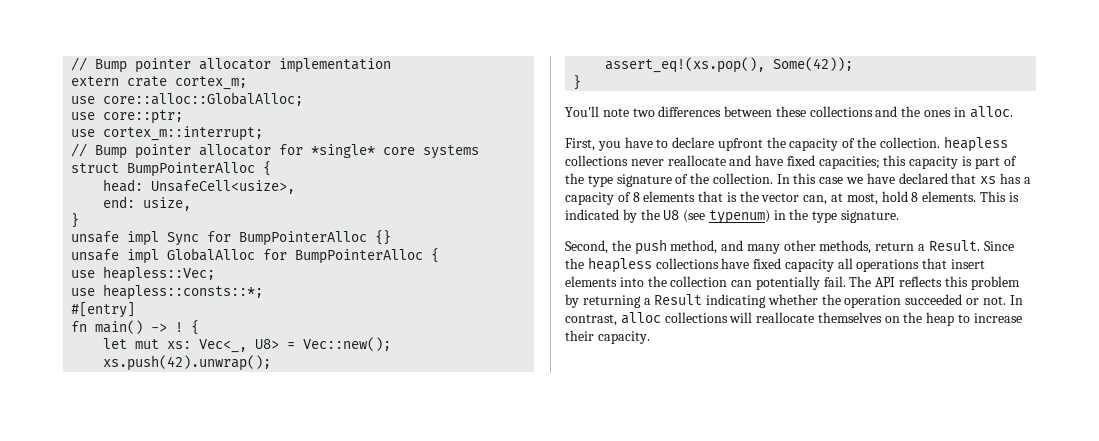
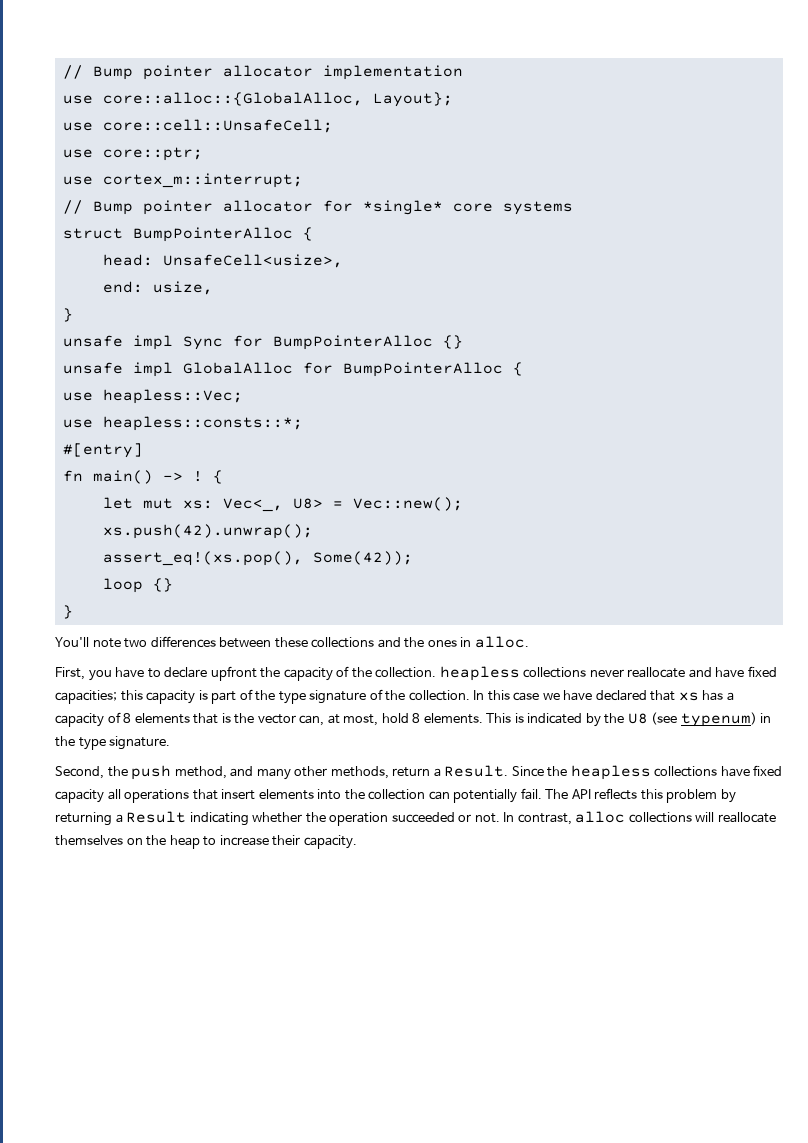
- extern crate cortex_m;
- use core::alloc::GlobalAlloc;
+ use core::alloc::{GlobalAlloc, Layout};
+ use core::cell::UnsafeCell;
+ loop {}

